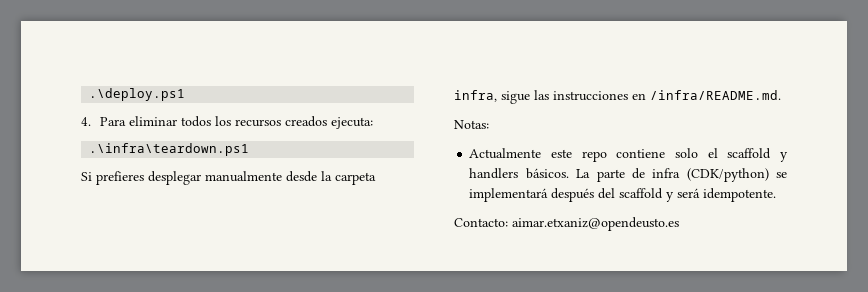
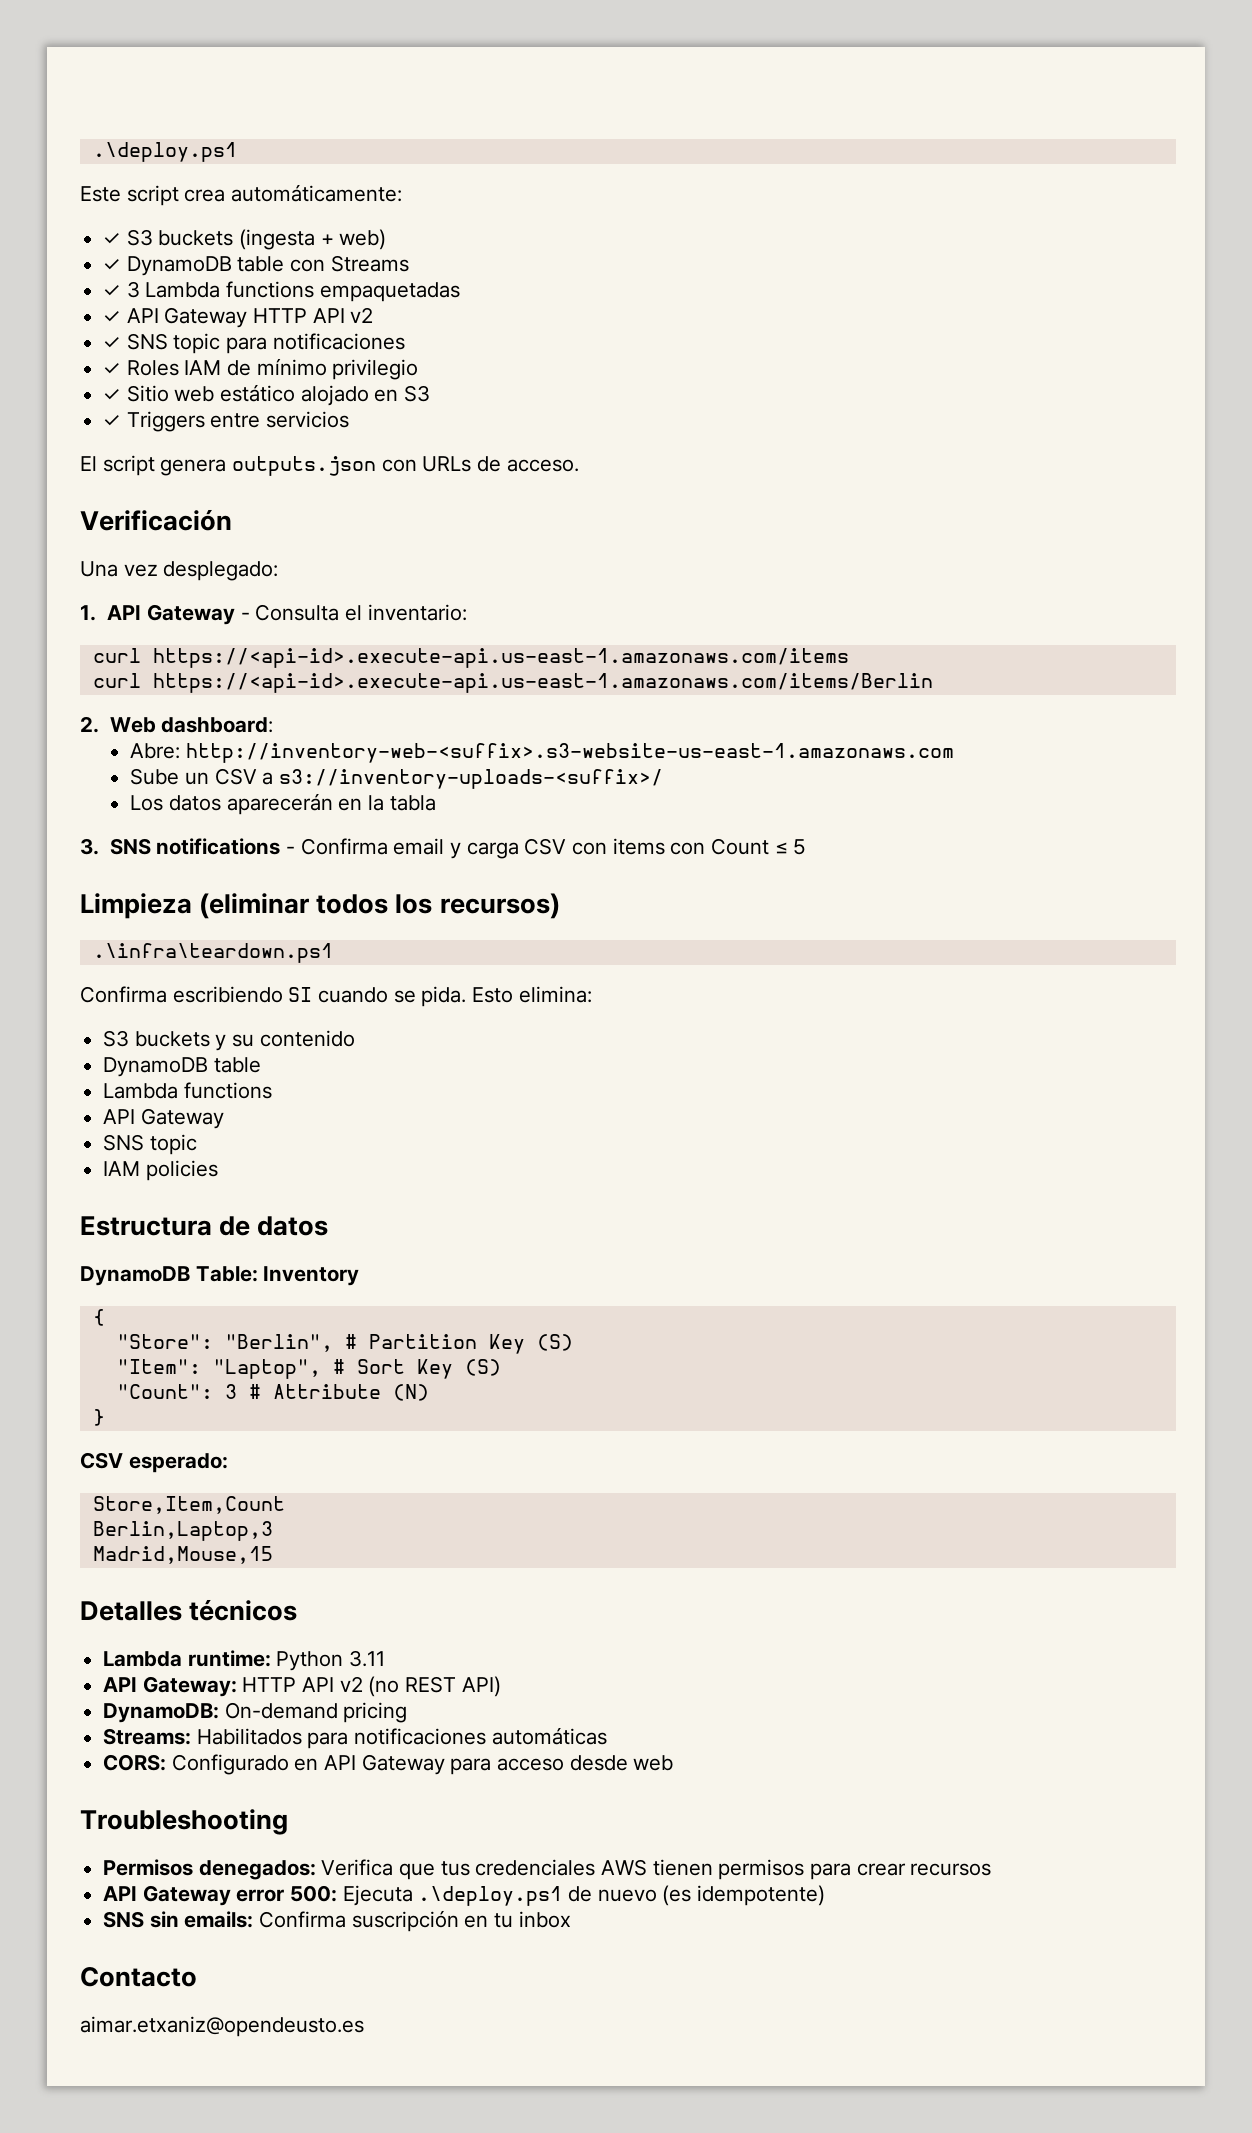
- 4. Para eliminar todos los recursos creados ejecuta:
+ Este script crea automáticamente:
+ ✓ S3 buckets (ingesta + web)
+ ✓ DynamoDB table con Streams
+ ✓ 3 Lambda functions empaquetadas
+ ✓ API Gateway HTTP API v2
+ ✓ SNS topic para notificaciones
+ ✓ Roles IAM de mínimo privilegio
+ ✓ Sitio web estático alojado en S3
+ ✓ Triggers entre servicios
+ El script genera outputs.json con URLs de acceso.
+ Verificación
+ Una vez desplegado:
+ 1. API Gateway - Consulta el inventario:
+ curl https://<api-id>.execute-api.us-east-1.amazonaws.com/items
+ curl https://<api-id>.execute-api.us-east-1.amazonaws.com/items/Berlin
+ 2. Web dashboard:
+ Abre: http://inventory-web-<suffix>.s3-website-us-east-1.amazonaws.com
+ Sube un CSV a s3://inventory-uploads-<suffix>/
+ Los datos aparecerán en la tabla
+ 3. SNS notifications - Confirma email y carga CSV con items con Count ≤ 5
+ Limpieza (eliminar todos los recursos)
  .\infra\teardown.ps1
- Si prefieres desplegar manualmente desde la carpeta infra, sigue las instrucciones en /infra/README.md.
- Notas:
- Actualmente este repo contiene solo el scaffold y handlers básicos. La parte de infra (CDK/python) se implementará después del scaffold y será idempotente.
- Contacto: aimar.etxaniz@opendeusto.es
+ Confirma escribiendo SI cuando se pida. Esto elimina:
+ S3 buckets y su contenido
+ DynamoDB table
+ Lambda functions
+ API Gateway
+ SNS topic
+ IAM policies
+ Estructura de datos
+ DynamoDB Table: Inventory
+ {
+ "Store": "Berlin", # Partition Key (S)
+ "Item": "Laptop", # Sort Key (S)
+ "Count": 3 # Attribute (N)
+ }
+ CSV esperado:
+ Store,Item,Count
+ Berlin,Laptop,3
+ Madrid,Mouse,15
+ Detalles técnicos
+ Lambda runtime: Python 3.11
+ API Gateway: HTTP API v2 (no REST API)
+ DynamoDB: On-demand pricing
+ Streams: Habilitados para notificaciones automáticas
+ CORS: Configurado en API Gateway para acceso desde web
+ Troubleshooting
+ Permisos denegados: Verifica que tus credenciales AWS tienen permisos para crear recursos
+ API Gateway error 500: Ejecuta .\deploy.ps1 de nuevo (es idempotente)
+ SNS sin emails: Confirma suscripción en tu inbox
+ Contacto
+ aimar.etxaniz@opendeusto.es

